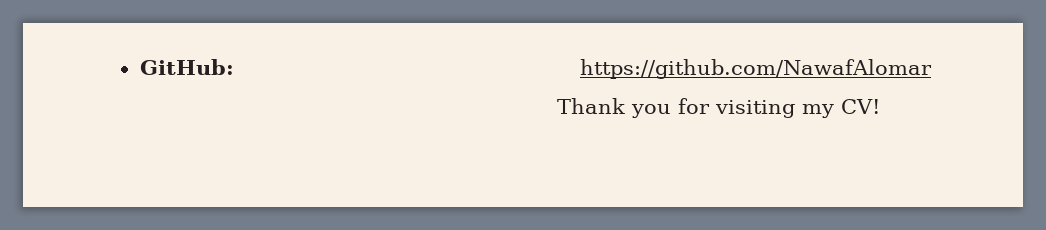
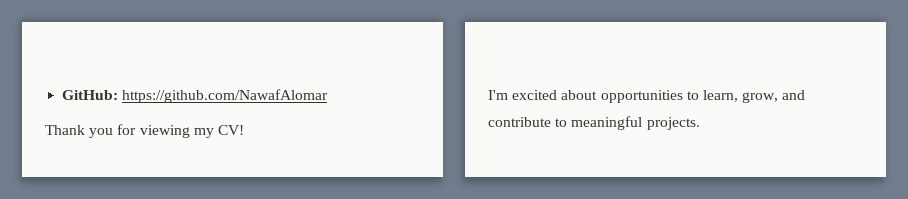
- Thank you for visiting my CV!
+ Thank you for viewing my CV!
+ I'm excited about opportunities to learn, grow, and contribute to meaningful projects.

